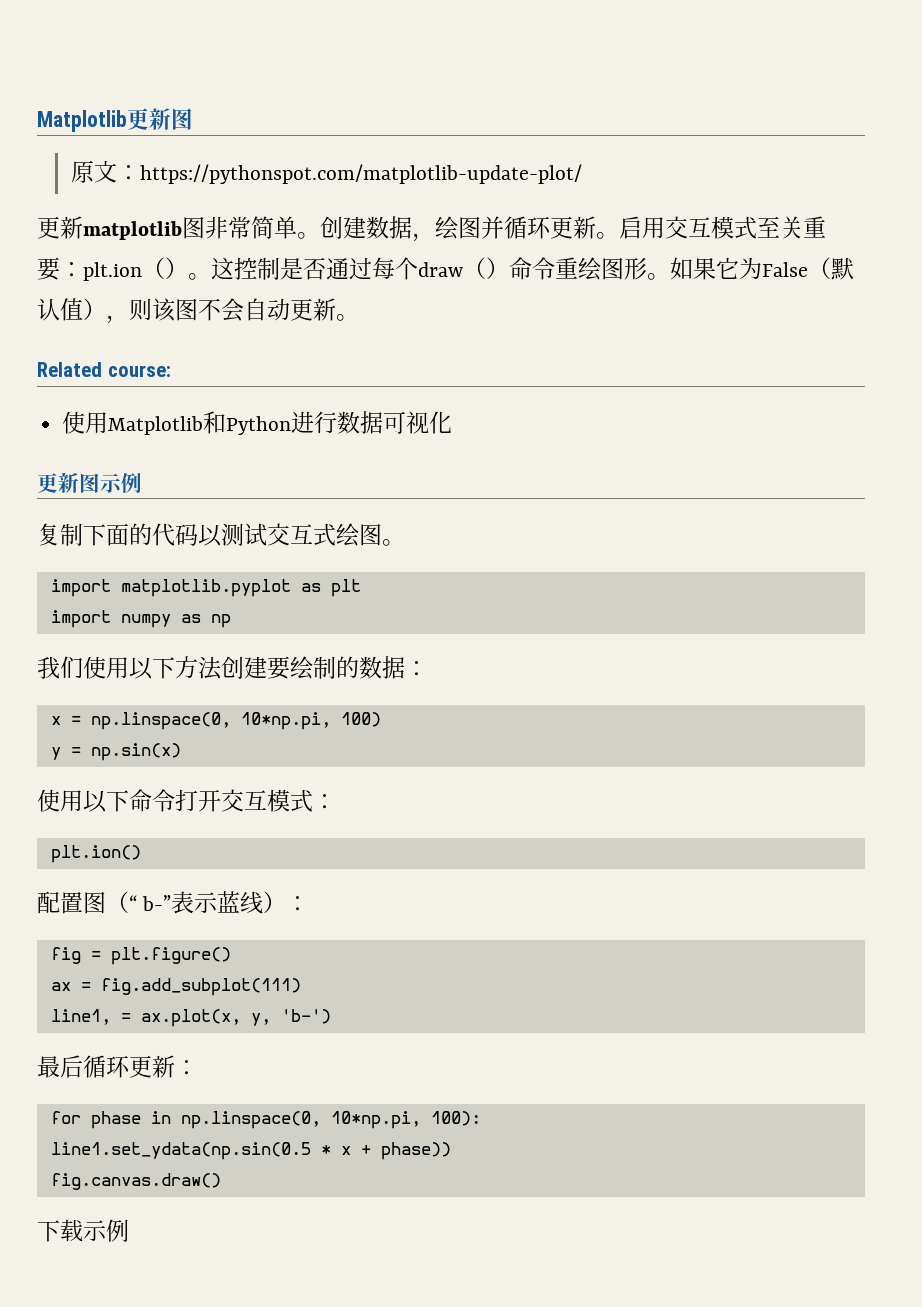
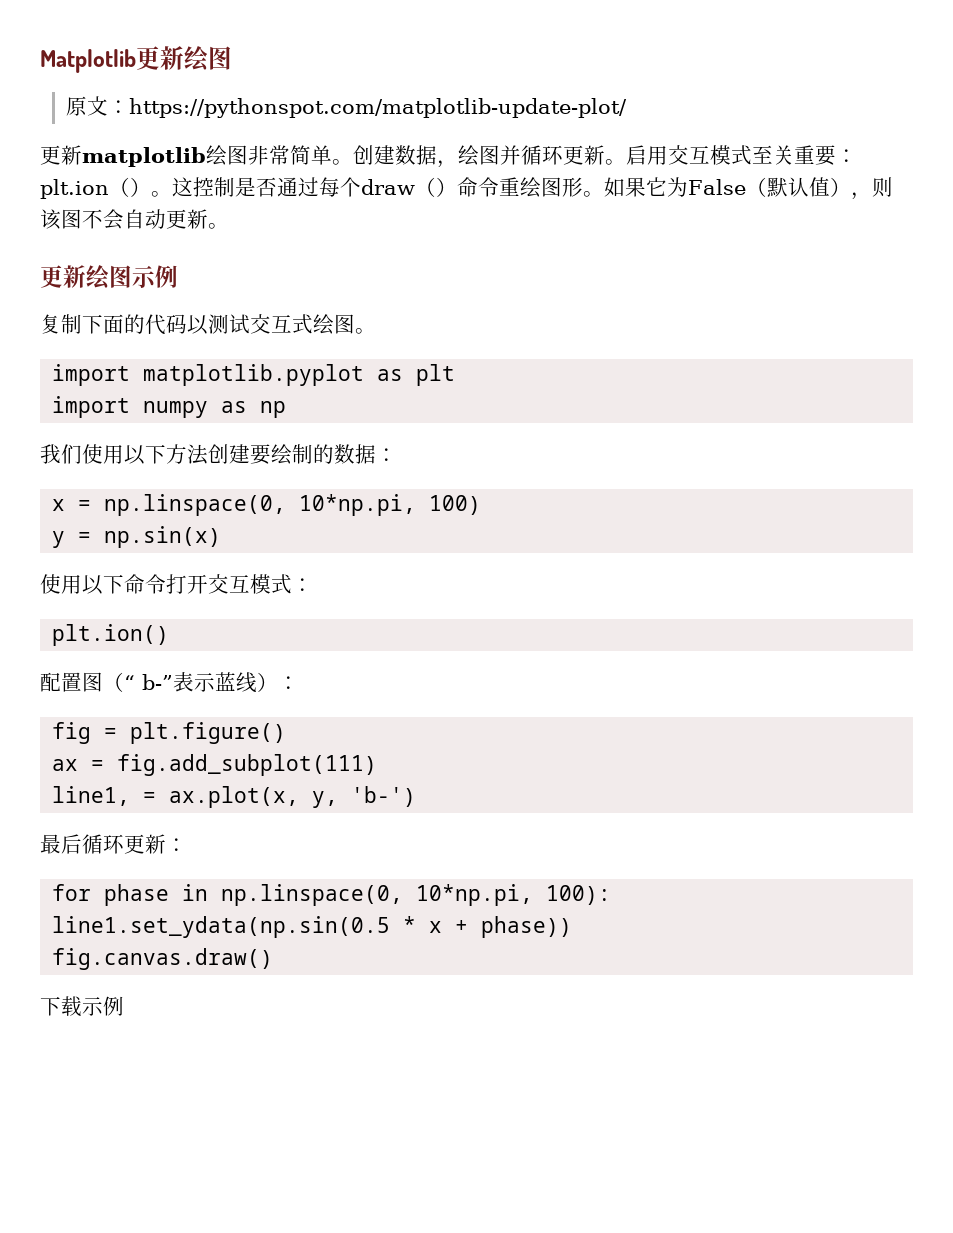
- Matplotlib更新图
+ Matplotlib更新绘图
- 更新matplotlib图非常简单。
+ 更新matplotlib绘图非常简单。
- Related course:
- 使用Matplotlib和Python进行数据可视化
- 更新图示例
+ 更新绘图示例

